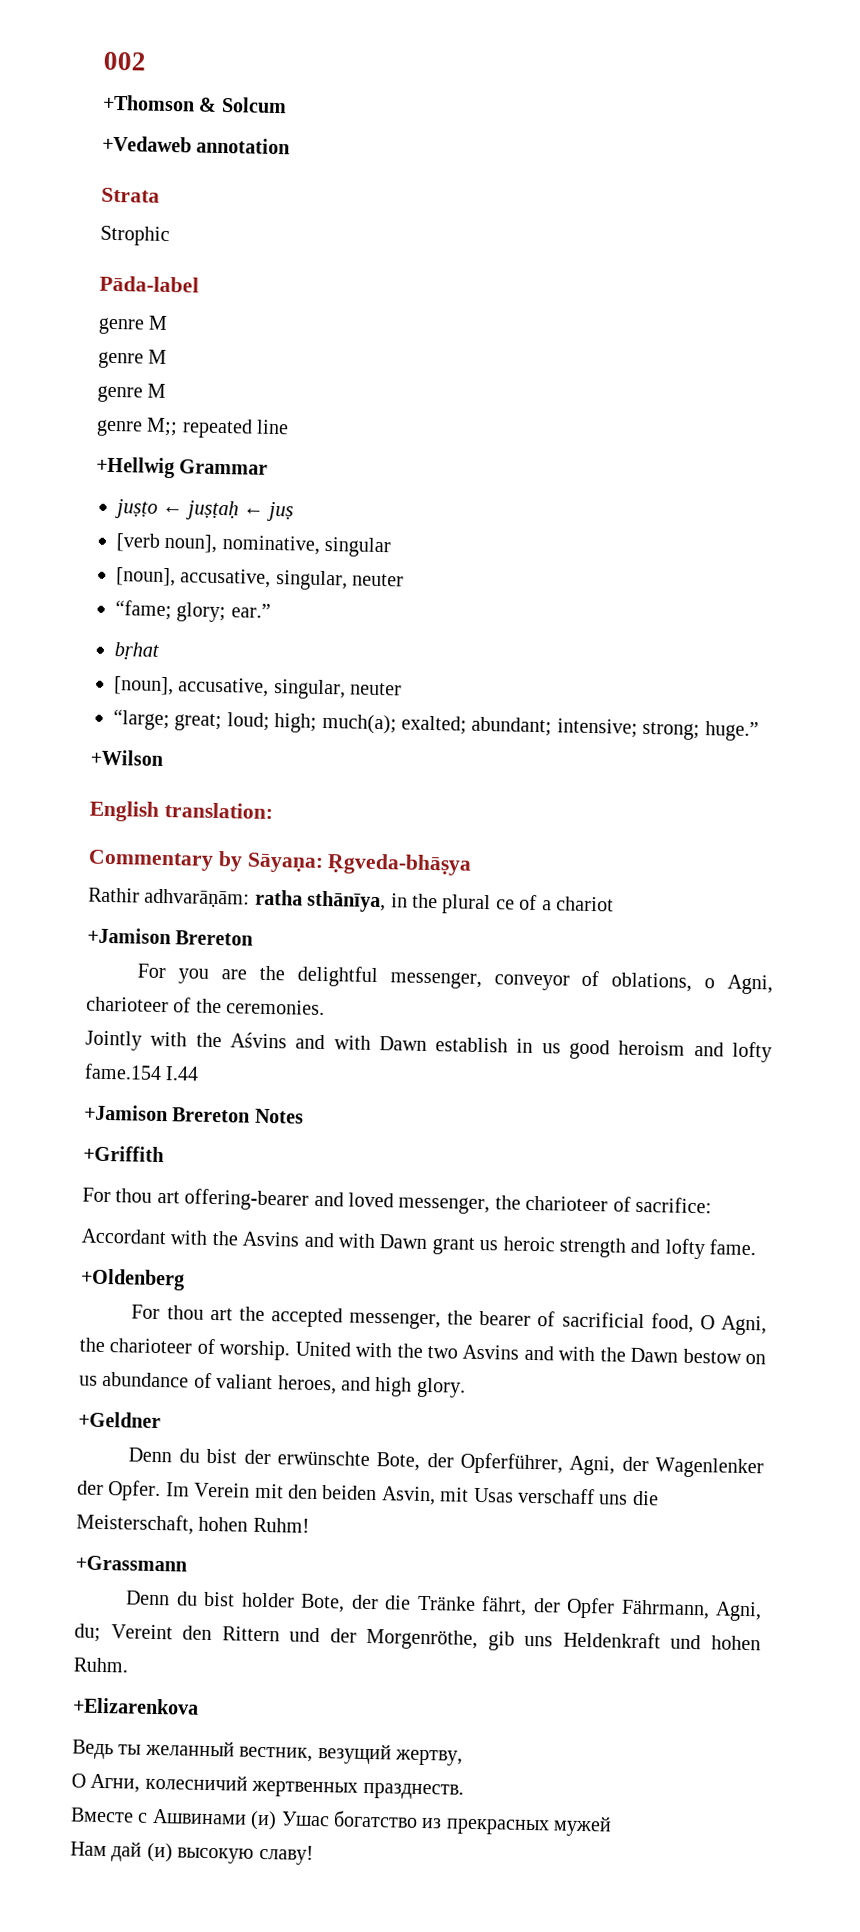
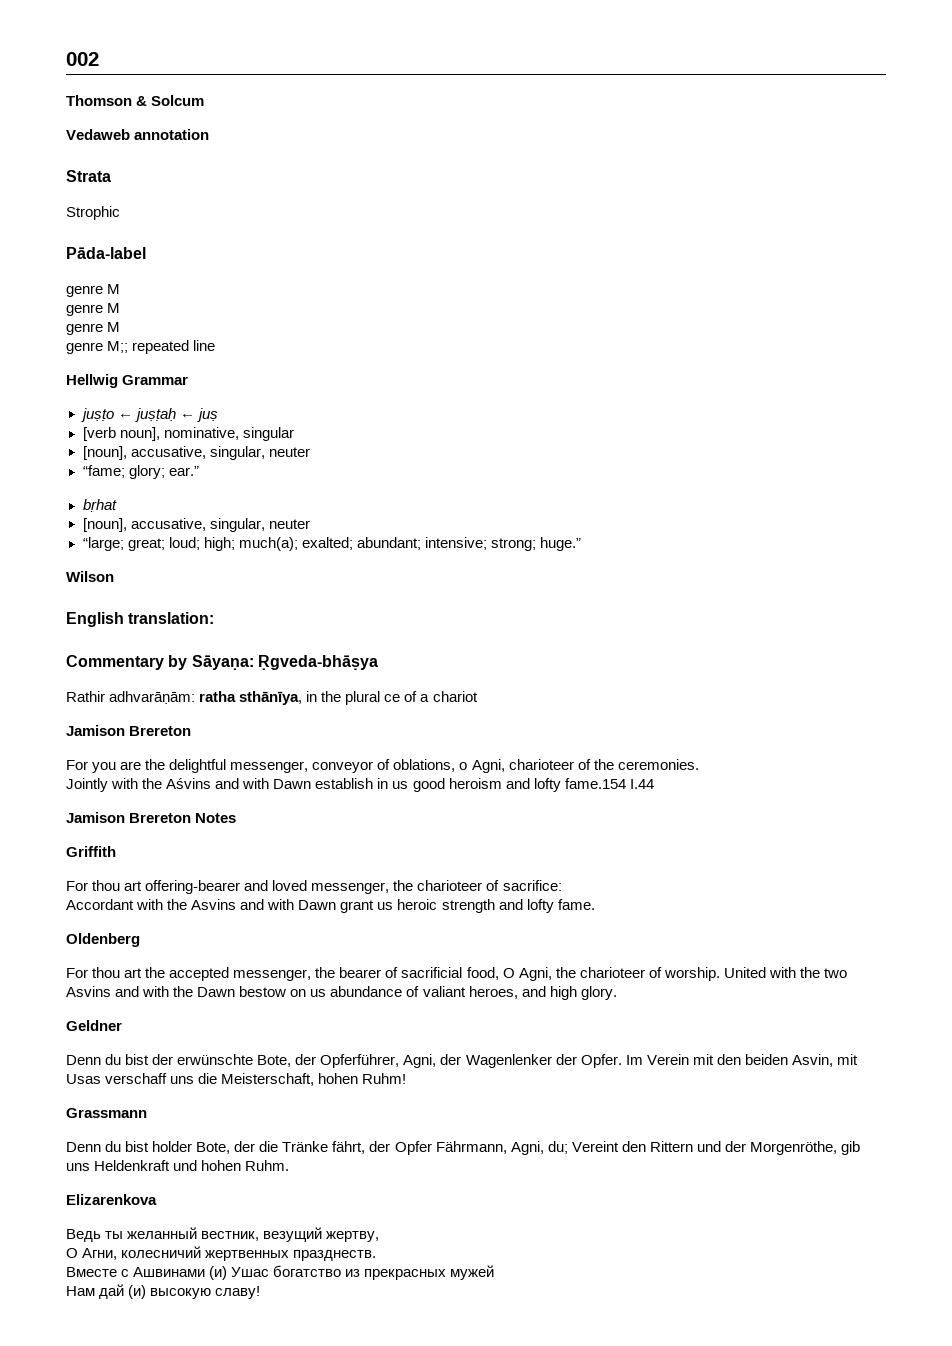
- +Thomson & Solcum
+ Thomson & Solcum
- +Vedaweb annotation
+ Vedaweb annotation
- +Hellwig Grammar
+ Hellwig Grammar
- +Wilson
+ Wilson
  Rathir adhvarāṇām: ratha sthānīya, in the plural ce of a chariot
- +Jamison Brereton
+ Jamison Brereton
- +Jamison Brereton Notes
+ Jamison Brereton Notes
- +Griffith
+ Griffith
- +Oldenberg
+ Oldenberg
- +Geldner
+ Geldner
- +Grassmann
+ Grassmann
- +Elizarenkova
+ Elizarenkova

